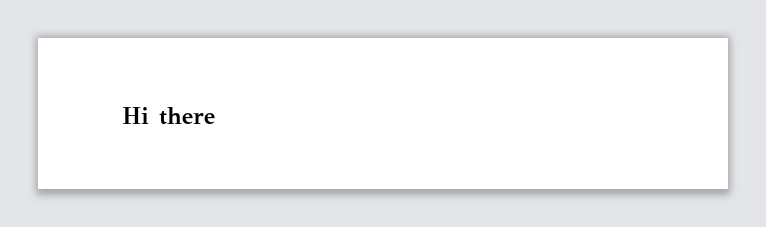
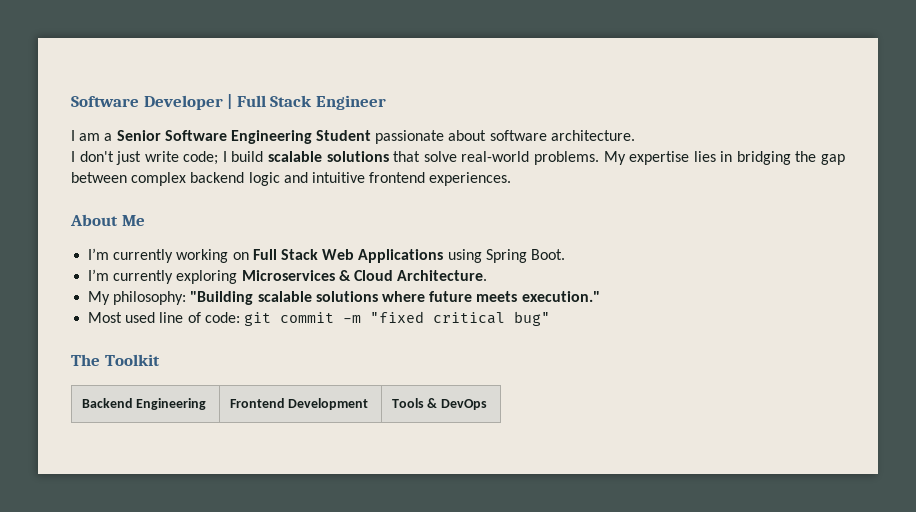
- Hi there
+ Software Developer | Full Stack Engineer
+ I am a Senior Software Engineering Student passionate about software architecture.
+ I don't just write code; I build scalable solutions that solve real-world problems. My expertise lies in bridging the gap between complex backend logic and intuitive frontend experiences.
+ About Me
+ I’m currently working on Full Stack Web Applications using Spring Boot.
+ I’m currently exploring Microservices & Cloud Architecture.
+ My philosophy: "Building scalable solutions where future meets execution."
+ Most used line of code: git commit -m "fixed critical bug"
+ The Toolkit
+ Backend Engineering | Frontend Development | Tools & DevOps

